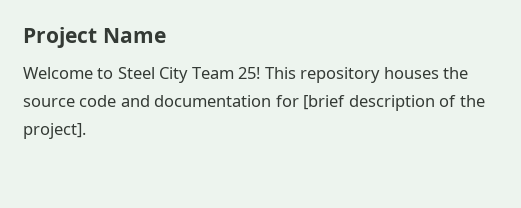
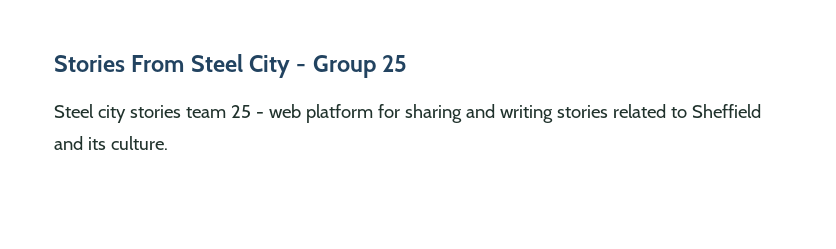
- Project Name
- Welcome to Steel City Team 25! This repository houses the source code and documentation for [brief description of the project].
+ Stories From Steel City - Group 25
+ Steel city stories team 25 - web platform for sharing and writing stories related to Sheffield and its culture.

